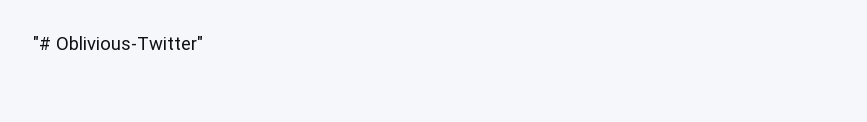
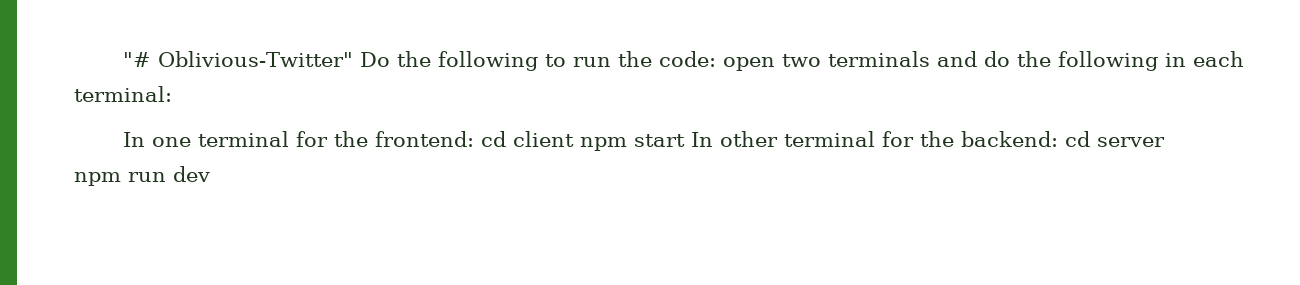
- "# Oblivious-Twitter"
+ "# Oblivious-Twitter" Do the following to run the code: open two terminals and do the following in each terminal:
+ In one terminal for the frontend: cd client npm start In other terminal for the backend: cd server
+ npm run dev

